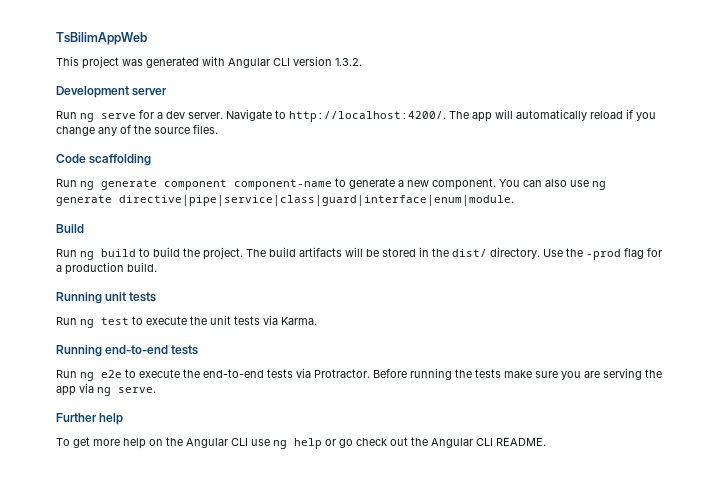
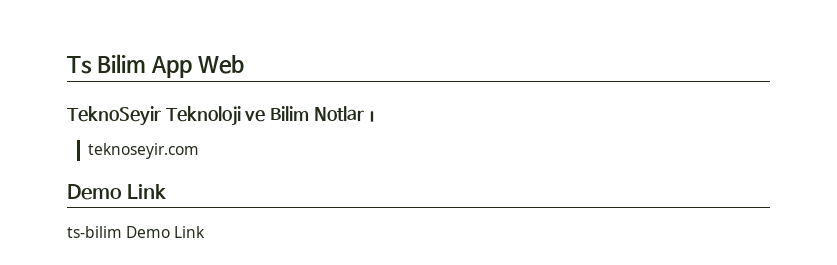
- TsBilimAppWeb
- This project was generated with Angular CLI version 1.3.2.
- Development server
- Run ng serve for a dev server. Navigate to http://localhost:4200/. The app will automatically reload if you change any of the source files.
- Code scaffolding
- Run ng generate component component-name to generate a new component. You can also use ng generate directive|pipe|service|class|guard|interface|enum|module.
- Build
- Run ng build to build the project. The build artifacts will be stored in the dist/ directory. Use the -prod flag for a production build.
- Running unit tests
- Run ng test to execute the unit tests via Karma.
- Running end-to-end tests
- Run ng e2e to execute the end-to-end tests via Protractor. Before running the tests make sure you are serving the app via ng serve.
- Further help
- To get more help on the Angular CLI use ng help or go check out the Angular CLI README.
+ Ts Bilim App Web
+ TeknoSeyir Teknoloji ve Bilim Notları
+ teknoseyir.com
+ Demo Link
+ ts-bilim Demo Link

